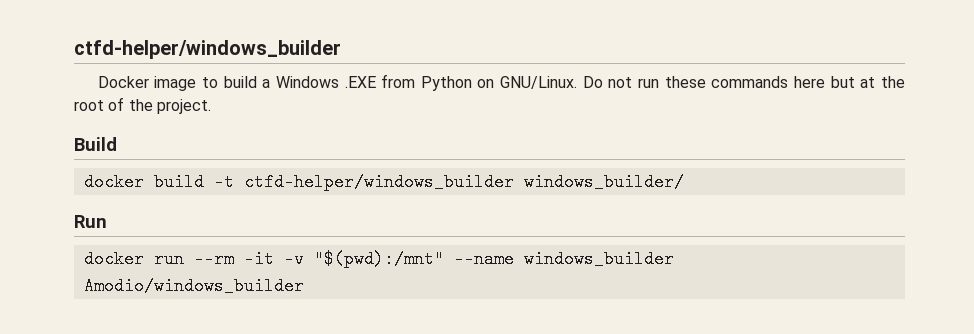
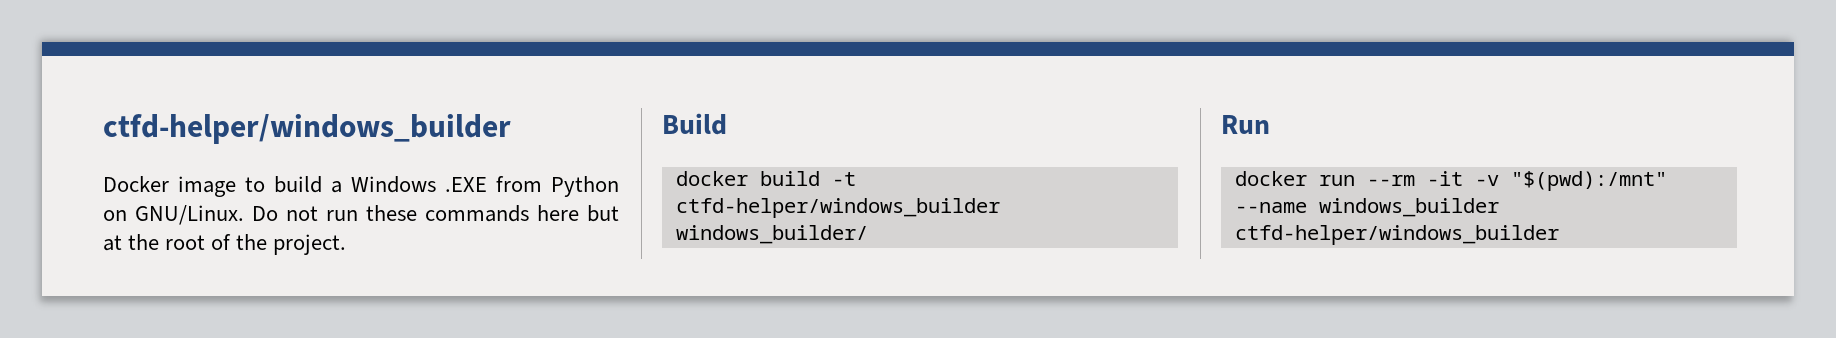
- docker run --rm -it -v "$(pwd):/mnt" --name windows_builder Amodio/windows_builder
+ docker run --rm -it -v "$(pwd):/mnt" --name windows_builder ctfd-helper/windows_builder

